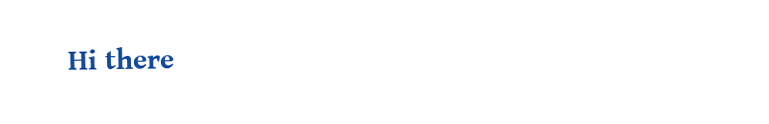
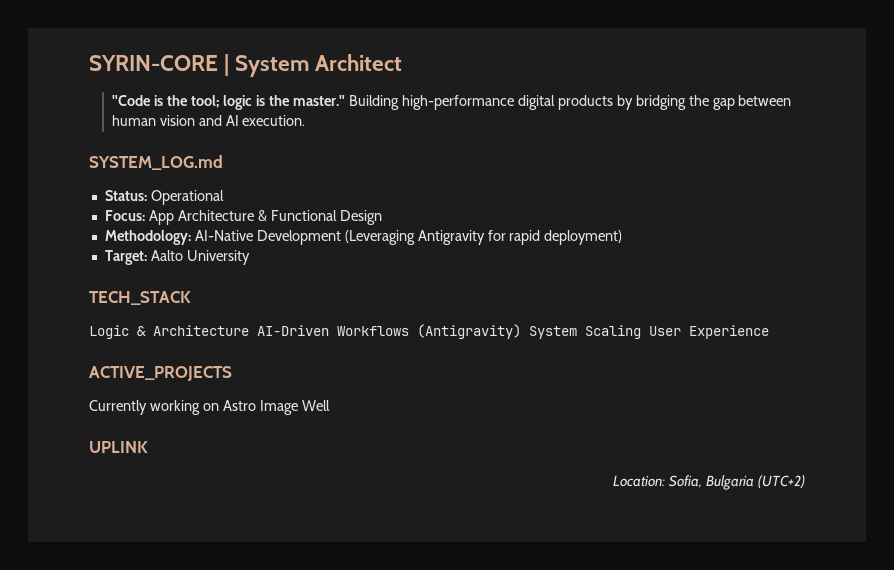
- Hi there
+ SYRIN-CORE | System Architect
+ "Code is the tool; logic is the master." Building high-performance digital products by bridging the gap between human vision and AI execution.
+ SYSTEM_LOG.md
+ Status: Operational
+ Focus: App Architecture & Functional Design
+ Methodology: AI-Native Development (Leveraging Antigravity for rapid deployment)
+ Target: Aalto University
+ TECH_STACK
+ Logic & Architecture AI-Driven Workflows (Antigravity) System Scaling User Experience
+ ACTIVE_PROJECTS
+ Currently working on Astro Image Well
+ UPLINK
+ Location: Sofia, Bulgaria (UTC+2)

